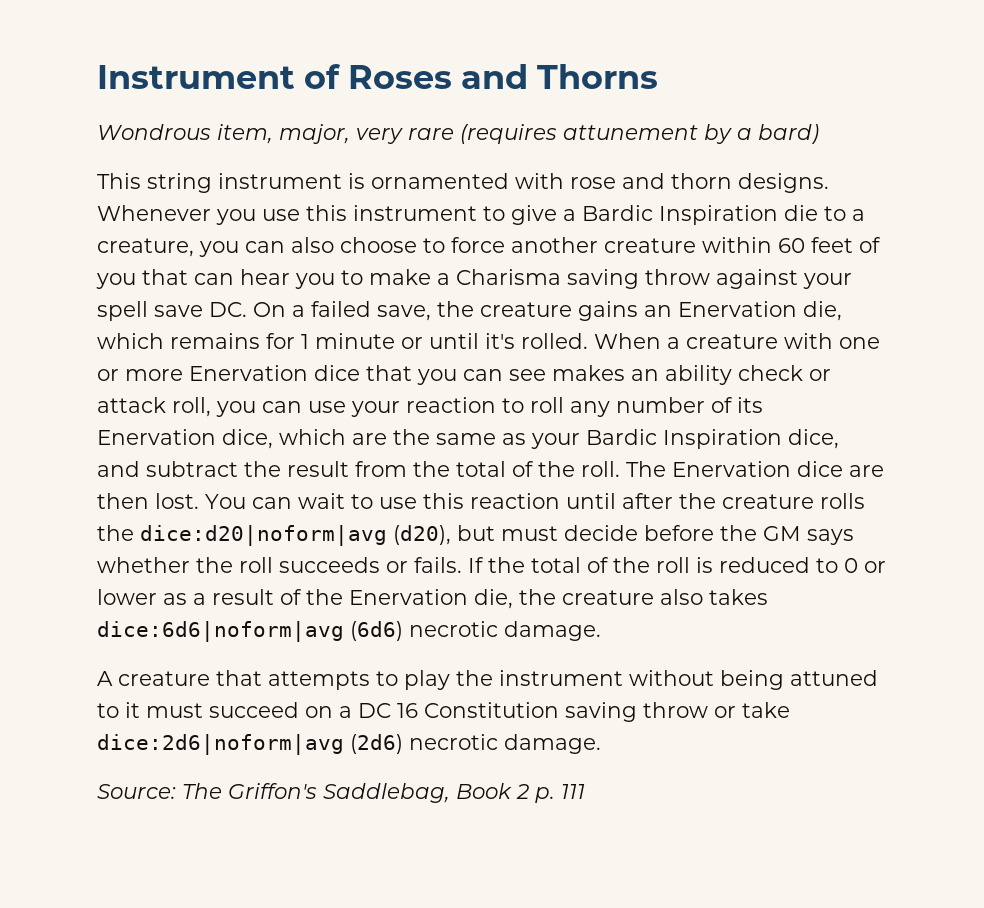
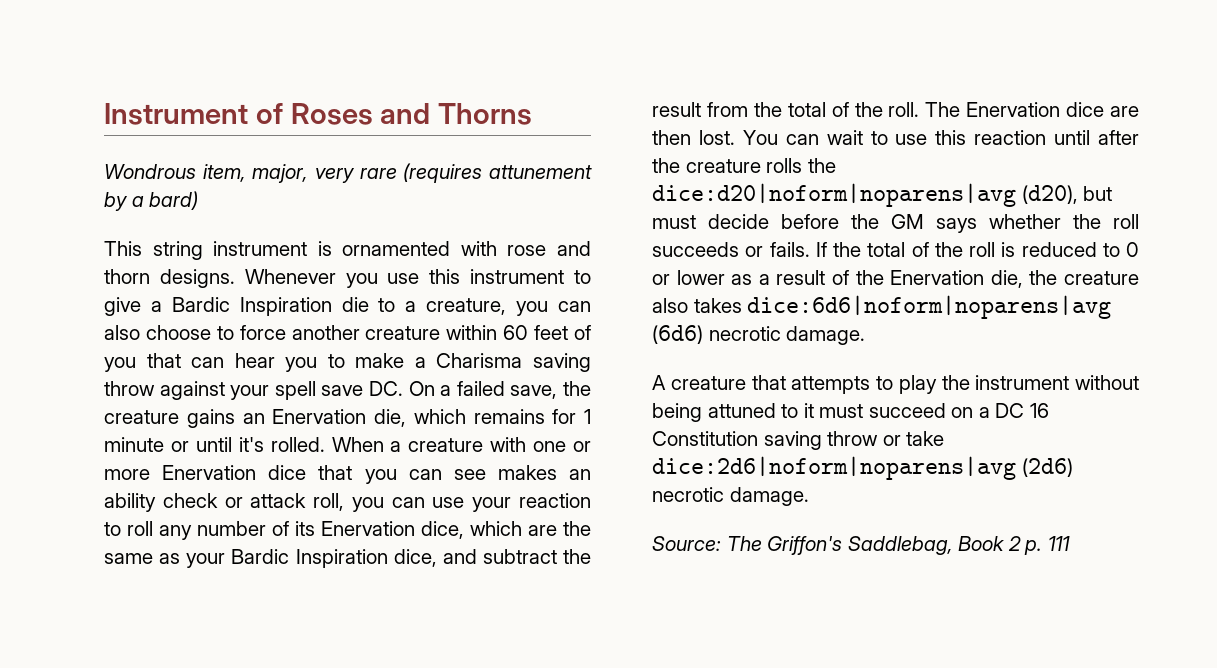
- You can wait to use this reaction until after the creature rolls the dice:d20|noform|avg (d20), but must decide before the GM says whether the roll succeeds or fails.
+ You can wait to use this reaction until after the creature rolls the dice:d20|noform|noparens|avg (d20), but must decide before the GM says whether the roll succeeds or fails.
- If the total of the roll is reduced to 0 or lower as a result of the Enervation die, the creature also takes dice:6d6|noform|avg (6d6) necrotic damage.
+ If the total of the roll is reduced to 0 or lower as a result of the Enervation die, the creature also takes dice:6d6|noform|noparens|avg (6d6) necrotic damage.
- A creature that attempts to play the instrument without being attuned to it must succeed on a DC 16 Constitution saving throw or take dice:2d6|noform|avg (2d6) necrotic damage.
+ A creature that attempts to play the instrument without being attuned to it must succeed on a DC 16 Constitution saving throw or take dice:2d6|noform|noparens|avg (2d6) necrotic damage.

